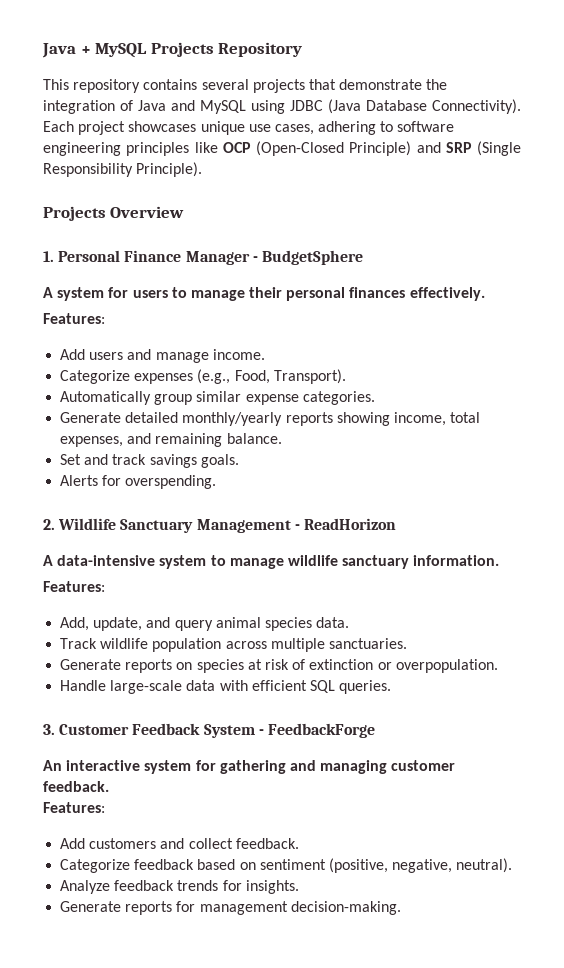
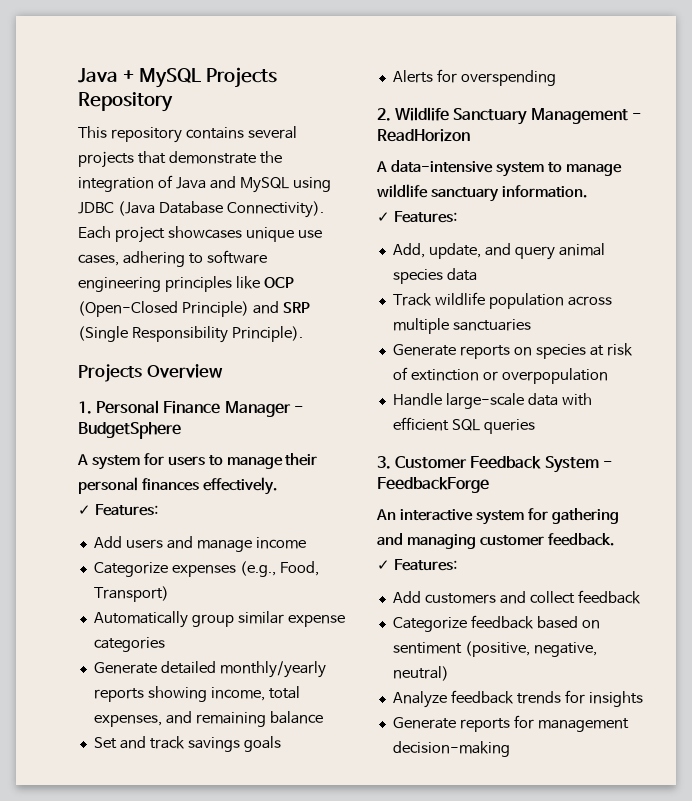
  A system for users to manage their personal finances effectively.
- Features:
+ ✓ Features:
- Add users and manage income.
+ Add users and manage income
- Categorize expenses (e.g., Food, Transport).
+ Categorize expenses (e.g., Food, Transport)
- Automatically group similar expense categories.
+ Automatically group similar expense categories
- Generate detailed monthly/yearly reports showing income, total expenses, and remaining balance.
+ Generate detailed monthly/yearly reports showing income, total expenses, and remaining balance
- Set and track savings goals.
+ Set and track savings goals
- Alerts for overspending.
+ Alerts for overspending
  A data-intensive system to manage wildlife sanctuary information.
- Features:
+ ✓ Features:
- Add, update, and query animal species data.
+ Add, update, and query animal species data
- Track wildlife population across multiple sanctuaries.
+ Track wildlife population across multiple sanctuaries
- Generate reports on species at risk of extinction or overpopulation.
+ Generate reports on species at risk of extinction or overpopulation
- Handle large-scale data with efficient SQL queries.
+ Handle large-scale data with efficient SQL queries
  An interactive system for gathering and managing customer feedback.
- Features:
+ ✓ Features:
- Add customers and collect feedback.
+ Add customers and collect feedback
- Categorize feedback based on sentiment (positive, negative, neutral).
+ Categorize feedback based on sentiment (positive, negative, neutral)
- Analyze feedback trends for insights.
+ Analyze feedback trends for insights
- Generate reports for management decision-making.
+ Generate reports for management decision-making

